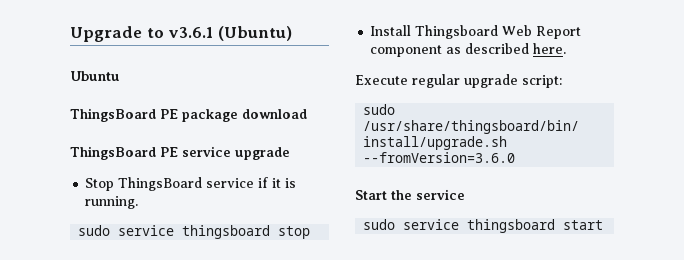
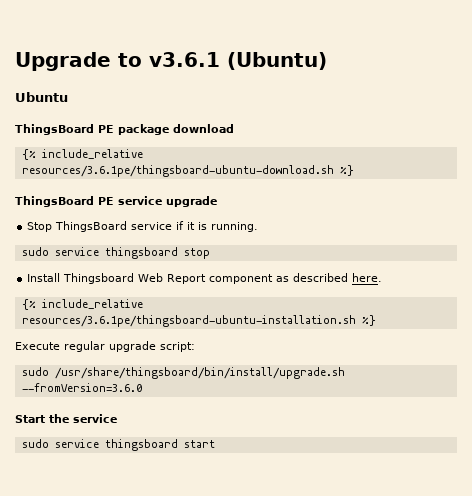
+ {% include_relative resources/3.6.1pe/thingsboard-ubuntu-download.sh %}
+ {% include_relative resources/3.6.1pe/thingsboard-ubuntu-installation.sh %}

